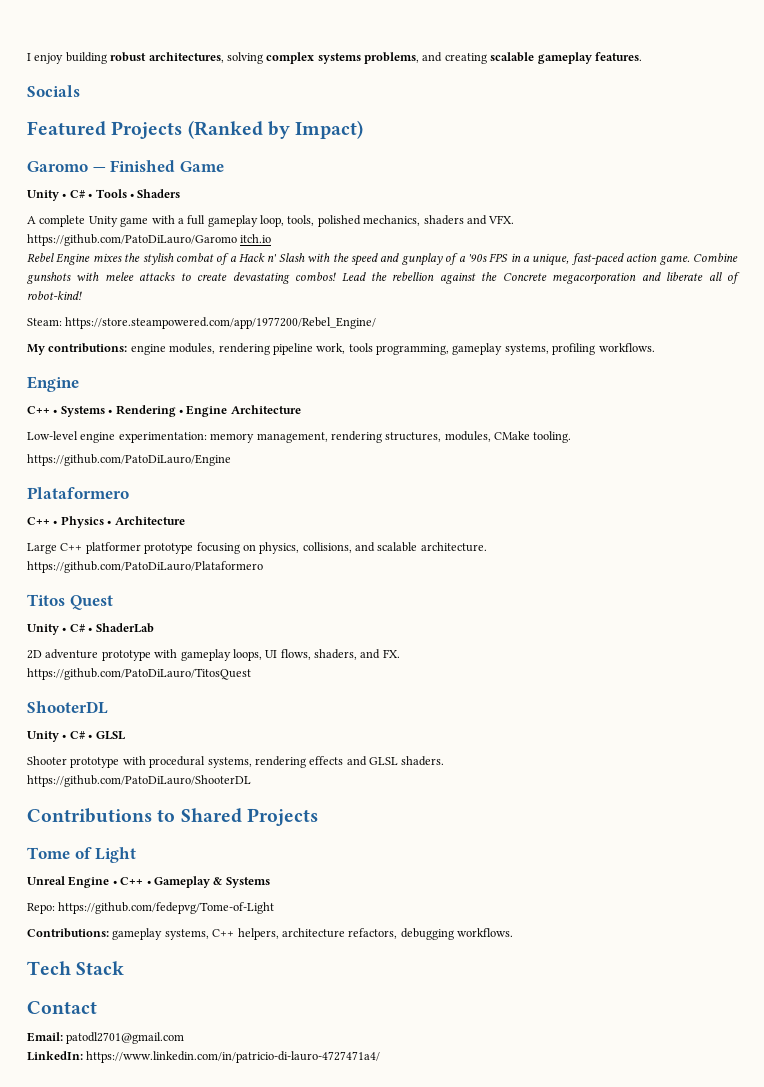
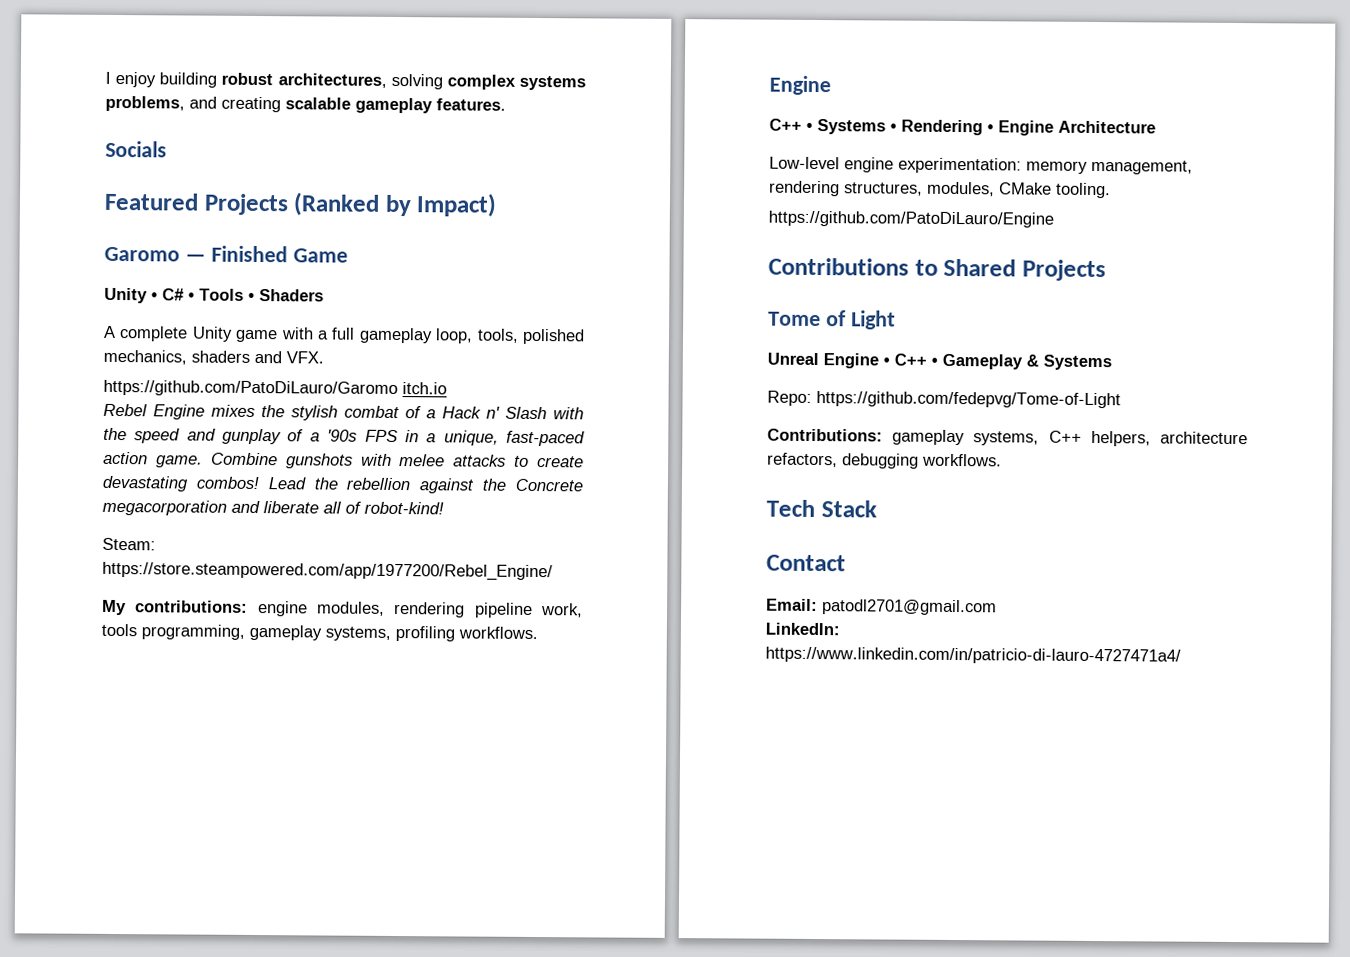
- Plataformero
- C++ • Physics • Architecture
- Large C++ platformer prototype focusing on physics, collisions, and scalable architecture.
- https://github.com/PatoDiLauro/Plataformero
- Titos Quest
- Unity • C# • ShaderLab
- 2D adventure prototype with gameplay loops, UI flows, shaders, and FX.
- https://github.com/PatoDiLauro/TitosQuest
- ShooterDL
- Unity • C# • GLSL
- Shooter prototype with procedural systems, rendering effects and GLSL shaders.
- https://github.com/PatoDiLauro/ShooterDL

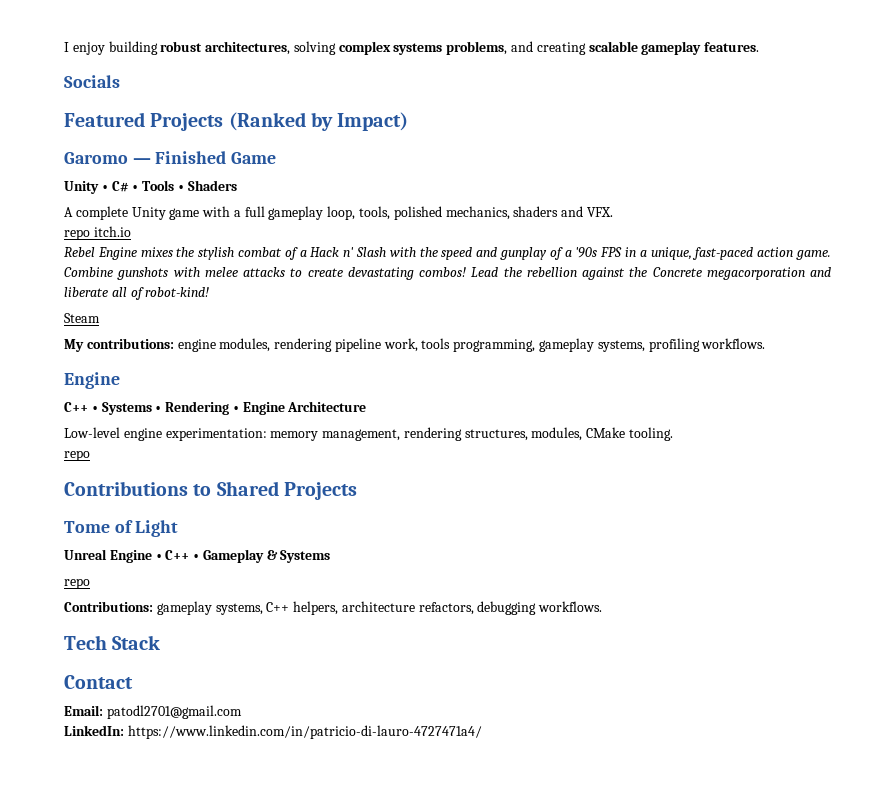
- https://github.com/PatoDiLauro/Garomo itch.io
+ repo itch.io
- Steam: https://store.steampowered.com/app/1977200/Rebel_Engine/
+ Steam
  Low-level engine experimentation: memory management, rendering structures, modules, CMake tooling.
- https://github.com/PatoDiLauro/Engine
+ repo
  Unreal Engine • C++ • Gameplay & Systems
- Repo: https://github.com/fedepvg/Tome-of-Light
+ repo

